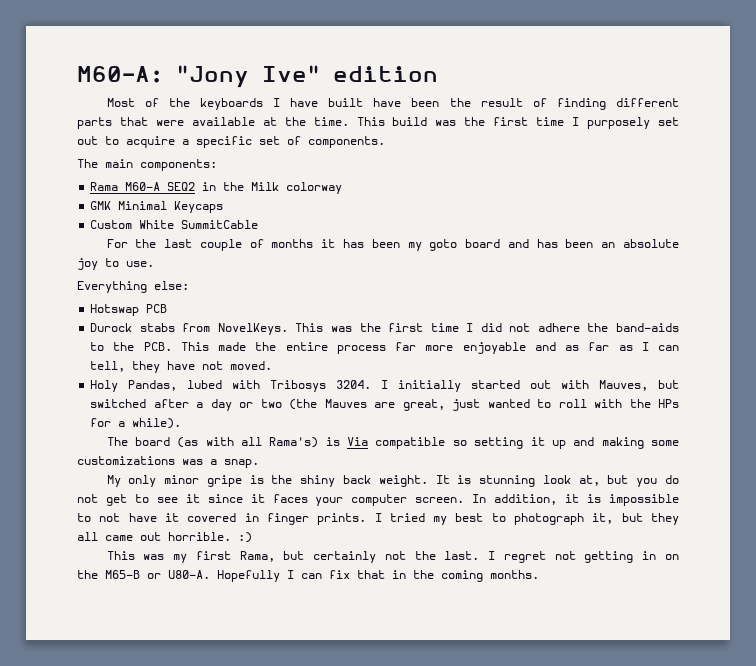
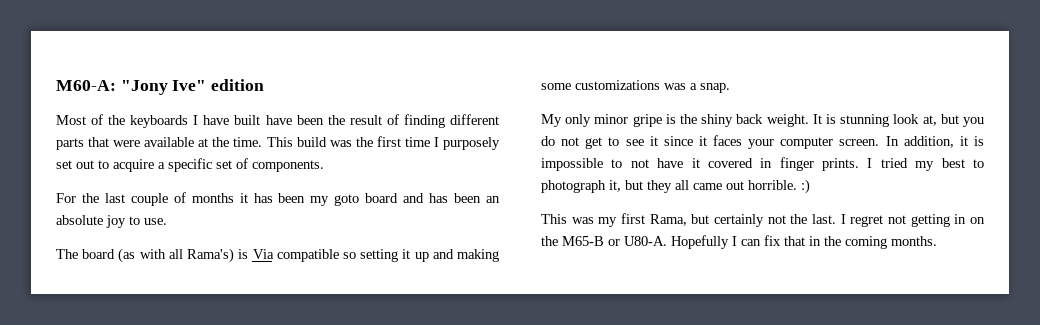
- The main components:
- Rama M60-A SEQ2 in the Milk colorway
- GMK Minimal Keycaps
- Custom White SummitCable
- Everything else:
- Hotswap PCB
- Durock stabs from NovelKeys. This was the first time I did not adhere the band-aids to the PCB. This made the entire process far more enjoyable and as far as I can tell, they have not moved.
- Holy Pandas, lubed with Tribosys 3204. I initially started out with Mauves, but switched after a day or two (the Mauves are great, just wanted to roll with the HPs for a while).

